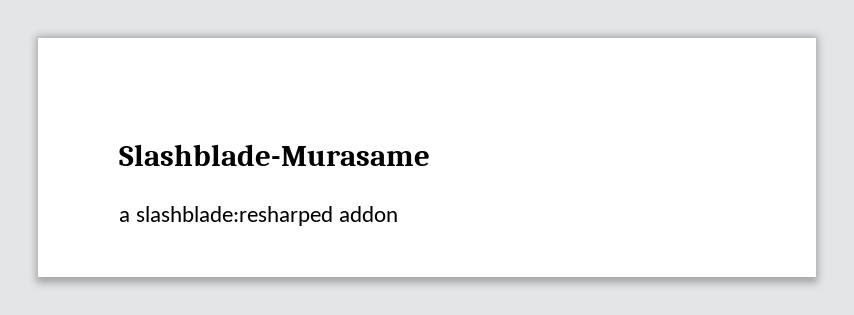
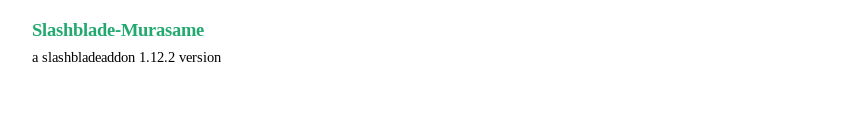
- a slashblade:resharped addon
+ a slashbladeaddon 1.12.2 version

